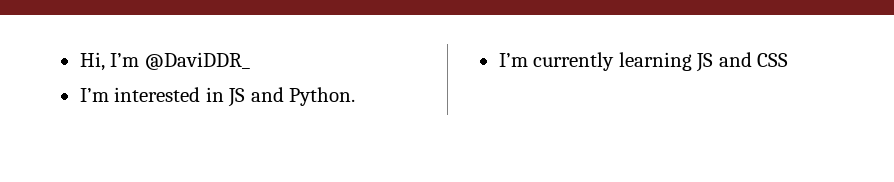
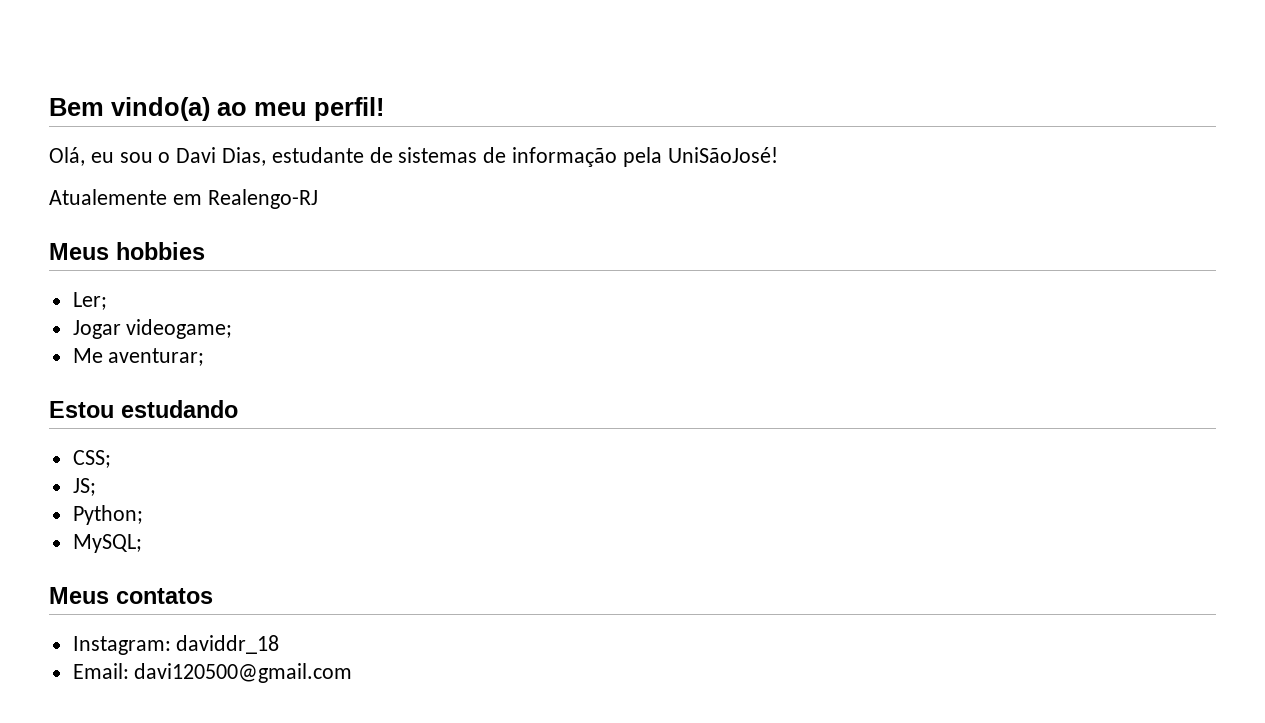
- Hi, I’m @DaviDDR_
- I’m interested in JS and Python.
- I’m currently learning JS and CSS
+ Bem vindo(a) ao meu perfil!
+ Olá, eu sou o Davi Dias, estudante de sistemas de informação pela UniSãoJosé!
+ Atualemente em Realengo-RJ
+ Meus hobbies
+ Ler;
+ Jogar videogame;
+ Me aventurar;
+ Estou estudando
+ CSS;
+ JS;
+ Python;
+ MySQL;
+ Meus contatos
+ Instagram: daviddr_18
+ Email: davi120500@gmail.com

